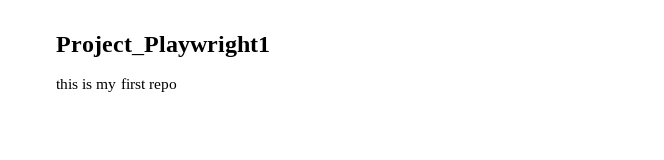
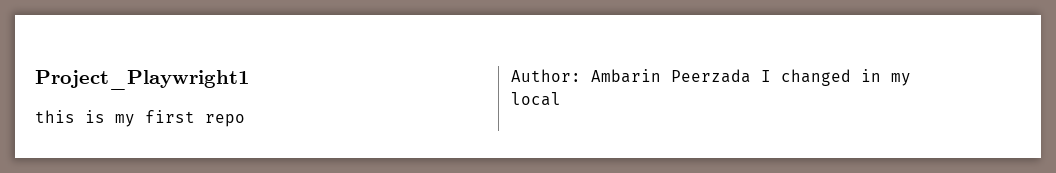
+ Author: Ambarin Peerzada I changed in my local

